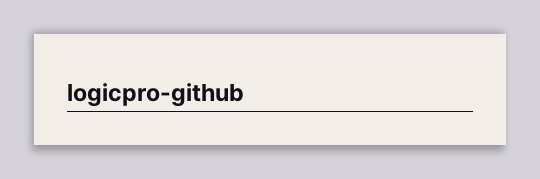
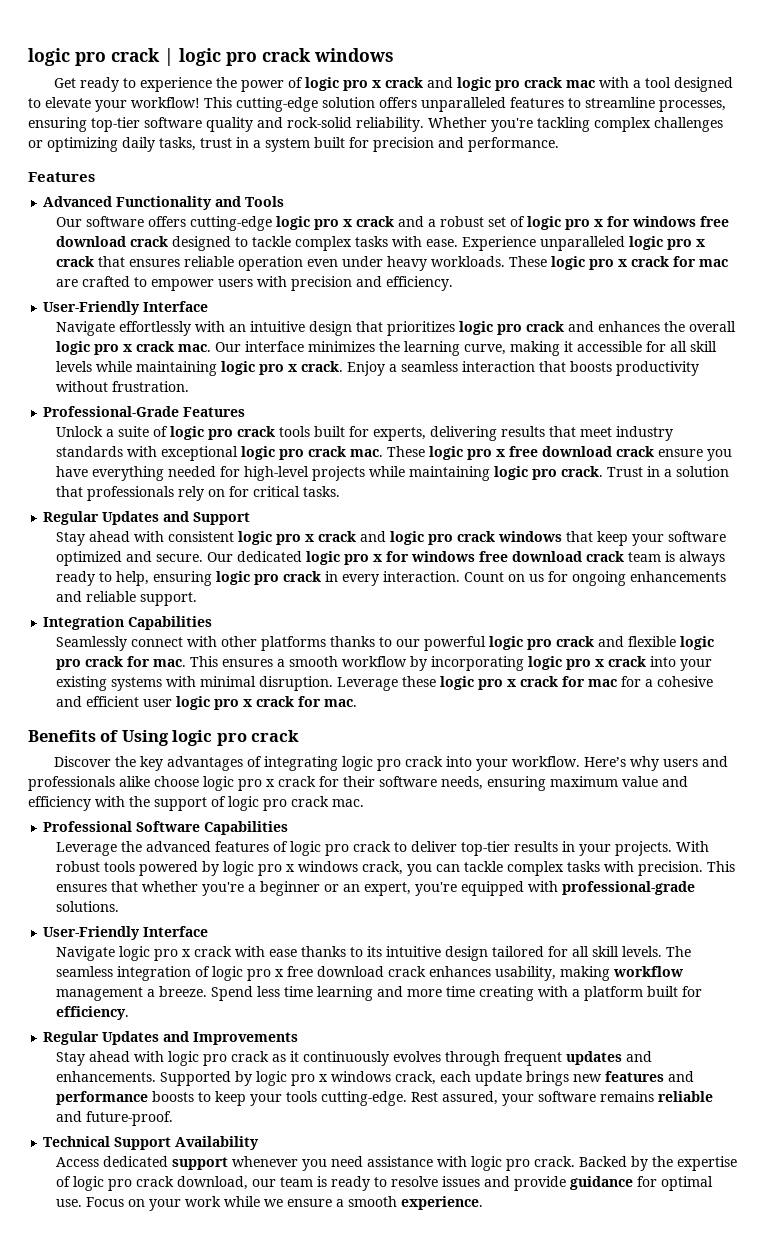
- logicpro-github
+ logic pro crack | logic pro crack windows
+ Get ready to experience the power of logic pro x crack and logic pro crack mac with a tool designed to elevate your workflow! This cutting-edge solution offers unparalleled features to streamline processes, ensuring top-tier software quality and rock-solid reliability. Whether you're tackling complex challenges or optimizing daily tasks, trust in a system built for precision and performance.
+ Features
+ Advanced Functionality and Tools
+ Our software offers cutting-edge logic pro x crack and a robust set of logic pro x for windows free download crack designed to tackle complex tasks with ease. Experience unparalleled logic pro x crack that ensures reliable operation even under heavy workloads. These logic pro x crack for mac are crafted to empower users with precision and efficiency.
+ User-Friendly Interface
+ Navigate effortlessly with an intuitive design that prioritizes logic pro crack and enhances the overall logic pro x crack mac. Our interface minimizes the learning curve, making it accessible for all skill levels while maintaining logic pro x crack. Enjoy a seamless interaction that boosts productivity without frustration.
+ Professional-Grade Features
+ Unlock a suite of logic pro crack tools built for experts, delivering results that meet industry standards with exceptional logic pro crack mac. These logic pro x free download crack ensure you have everything needed for high-level projects while maintaining logic pro crack. Trust in a solution that professionals rely on for critical tasks.
+ Regular Updates and Support
+ Stay ahead with consistent logic pro x crack and logic pro crack windows that keep your software optimized and secure. Our dedicated logic pro x for windows free download crack team is always ready to help, ensuring logic pro crack in every interaction. Count on us for ongoing enhancements and reliable support.
+ Integration Capabilities
+ Seamlessly connect with other platforms thanks to our powerful logic pro crack and flexible logic pro crack for mac. This ensures a smooth workflow by incorporating logic pro x crack into your existing systems with minimal disruption. Leverage these logic pro x crack for mac for a cohesive and efficient user logic pro x crack for mac.
+ Benefits of Using logic pro crack
+ Discover the key advantages of integrating logic pro crack into your workflow. Here’s why users and professionals alike choose logic pro x crack for their software needs, ensuring maximum value and efficiency with the support of logic pro crack mac.
+ Professional Software Capabilities
+ Leverage the advanced features of logic pro crack to deliver top-tier results in your projects. With robust tools powered by logic pro x windows crack, you can tackle complex tasks with precision. This ensures that whether you're a beginner or an expert, you're equipped with professional-grade solutions.
+ User-Friendly Interface
+ Navigate logic pro x crack with ease thanks to its intuitive design tailored for all skill levels. The seamless integration of logic pro x free download crack enhances usability, making workflow management a breeze. Spend less time learning and more time creating with a platform built for efficiency.
+ Regular Updates and Improvements
+ Stay ahead with logic pro crack as it continuously evolves through frequent updates and enhancements. Supported by logic pro x windows crack, each update brings new features and performance boosts to keep your tools cutting-edge. Rest assured, your software remains reliable and future-proof.
+ Technical Support Availability
+ Access dedicated support whenever you need assistance with logic pro crack. Backed by the expertise of logic pro crack download, our team is ready to resolve issues and provide guidance for optimal use. Focus on your work while we ensure a smooth experience.

